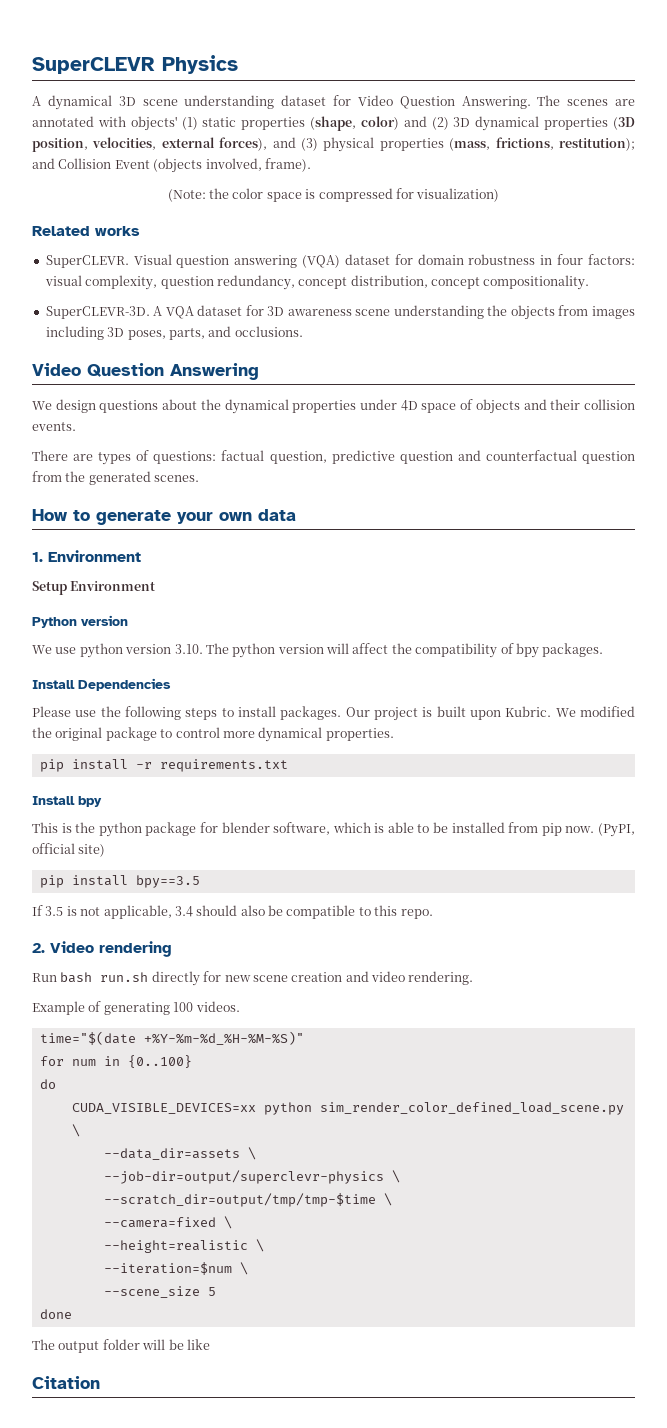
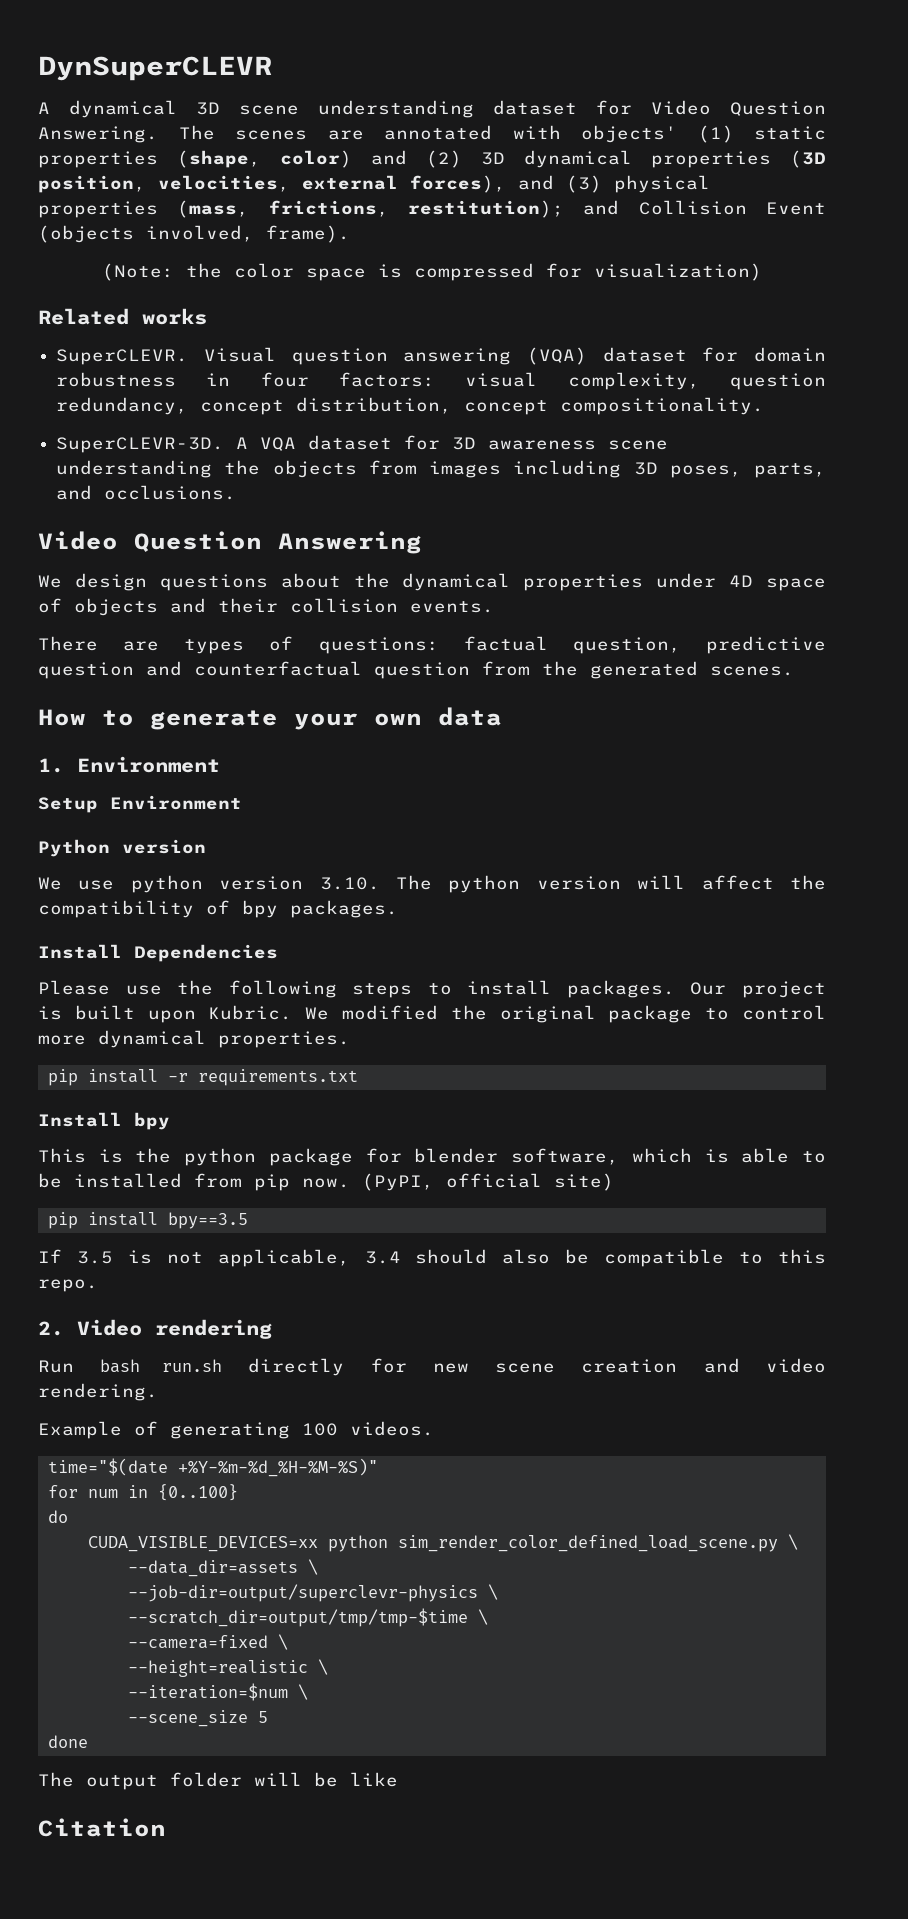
- SuperCLEVR Physics
+ DynSuperCLEVR

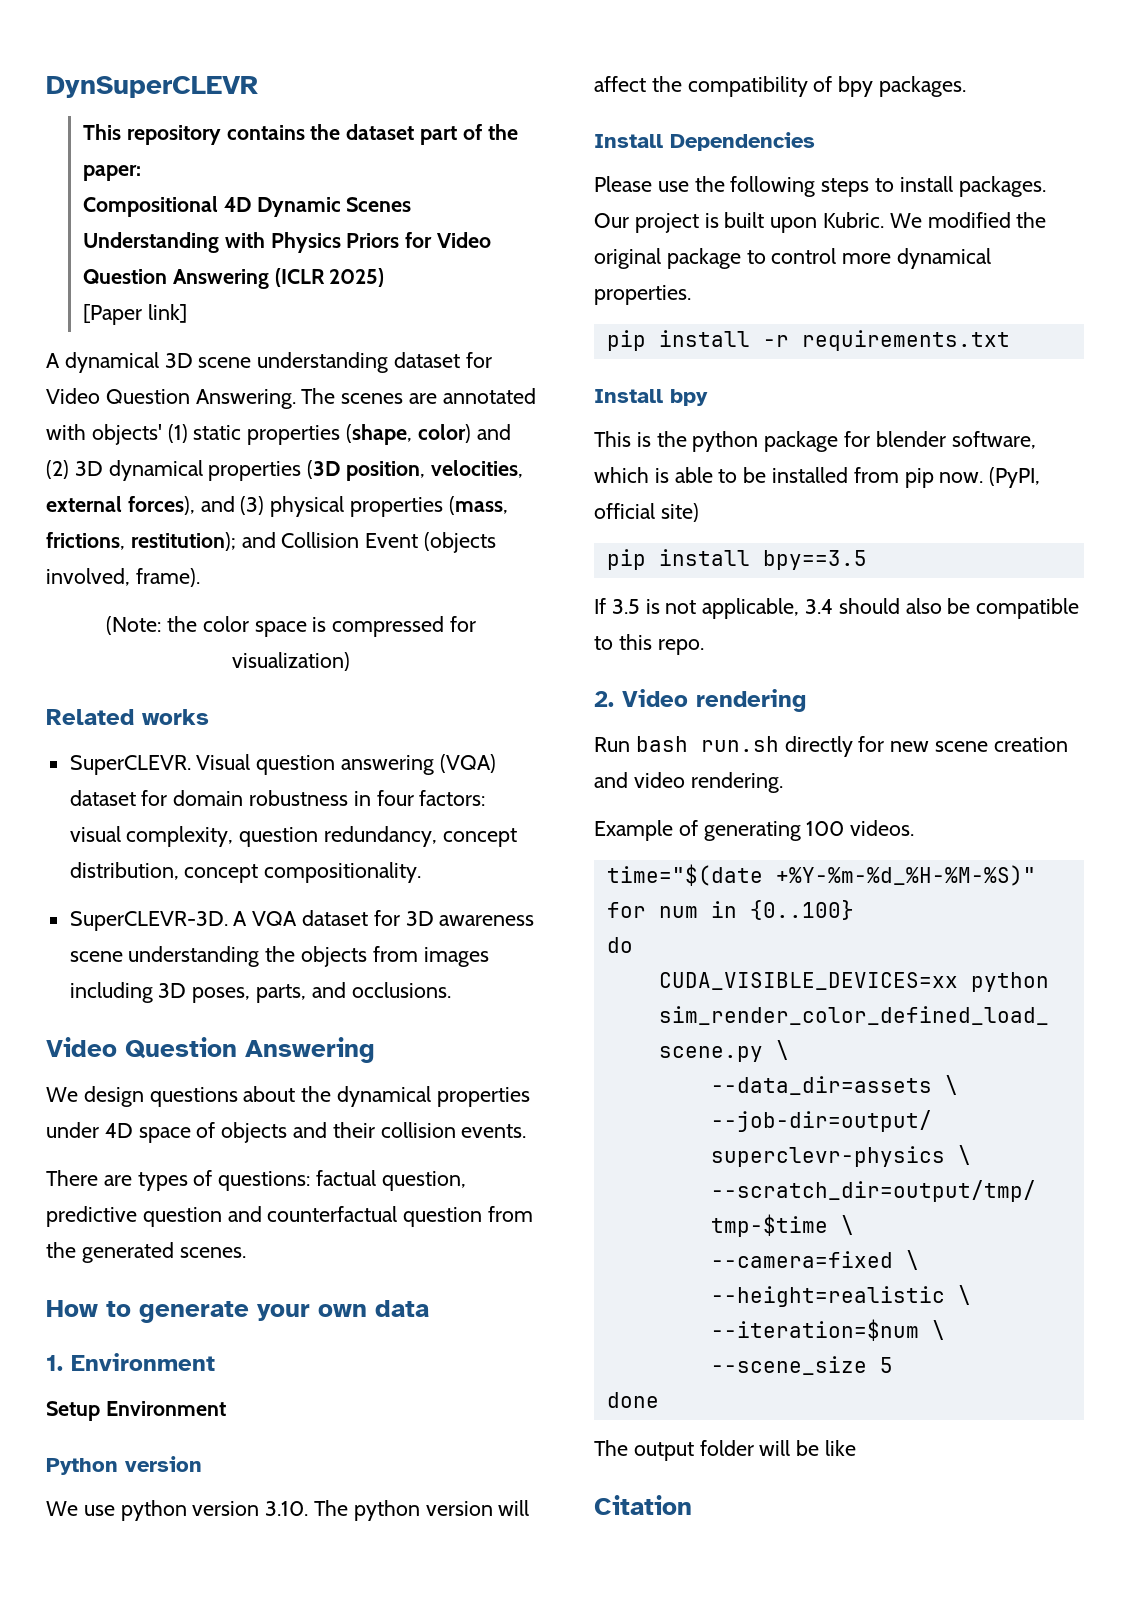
+ This repository contains the dataset part of the paper:
+ Compositional 4D Dynamic Scenes Understanding with Physics Priors for Video Question Answering (ICLR 2025)
+ [Paper link]

